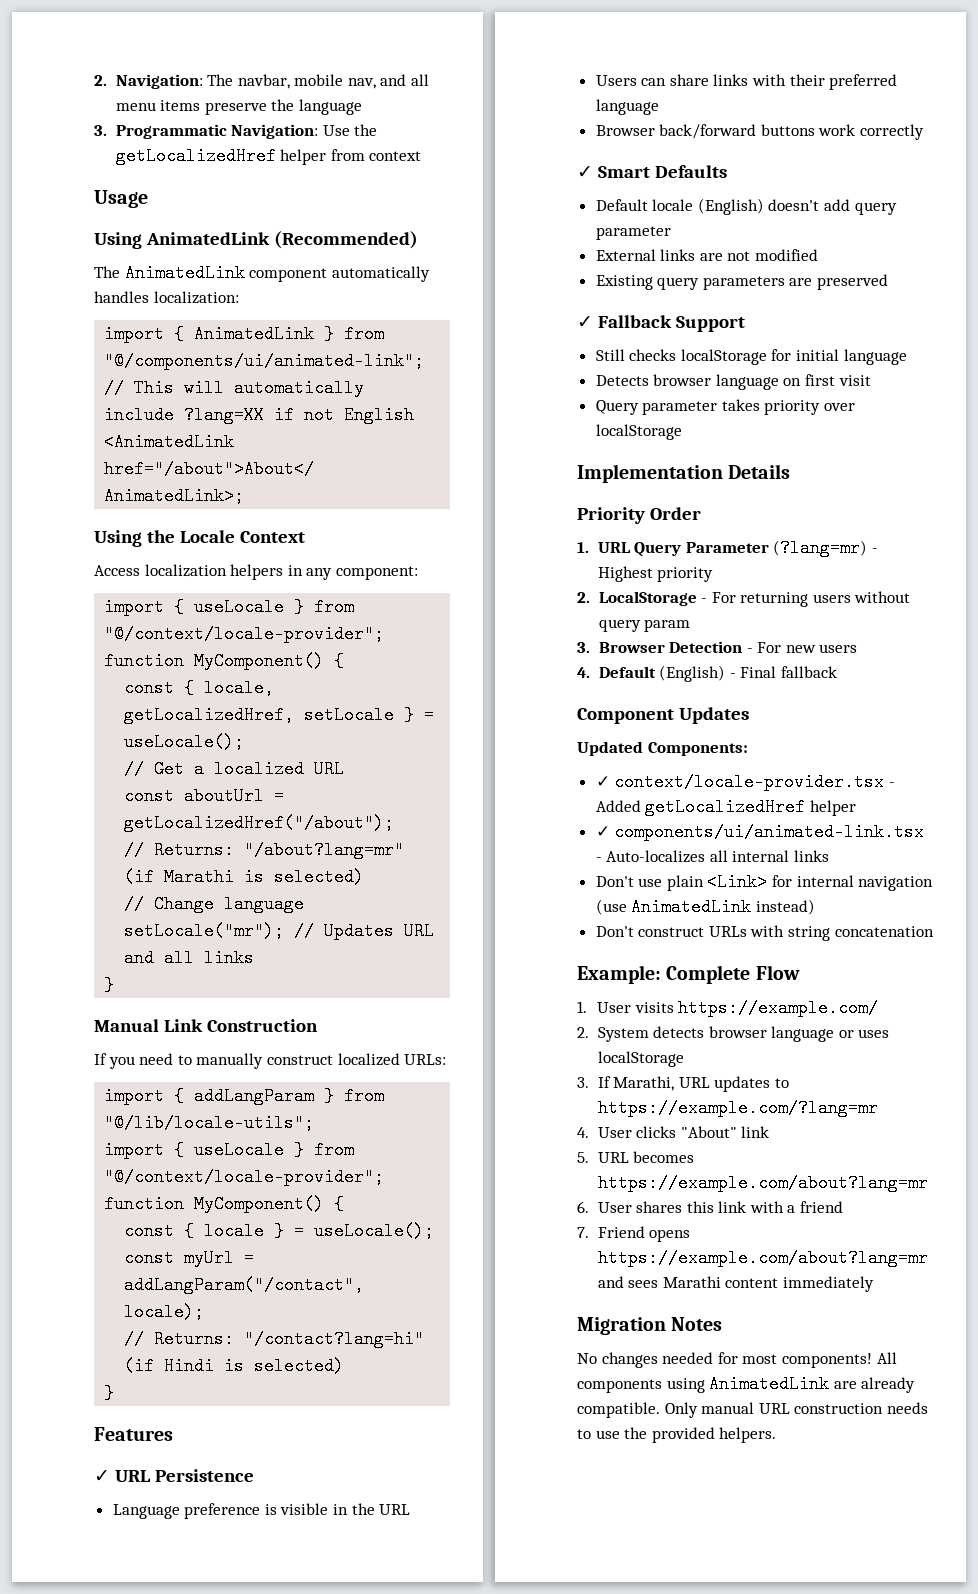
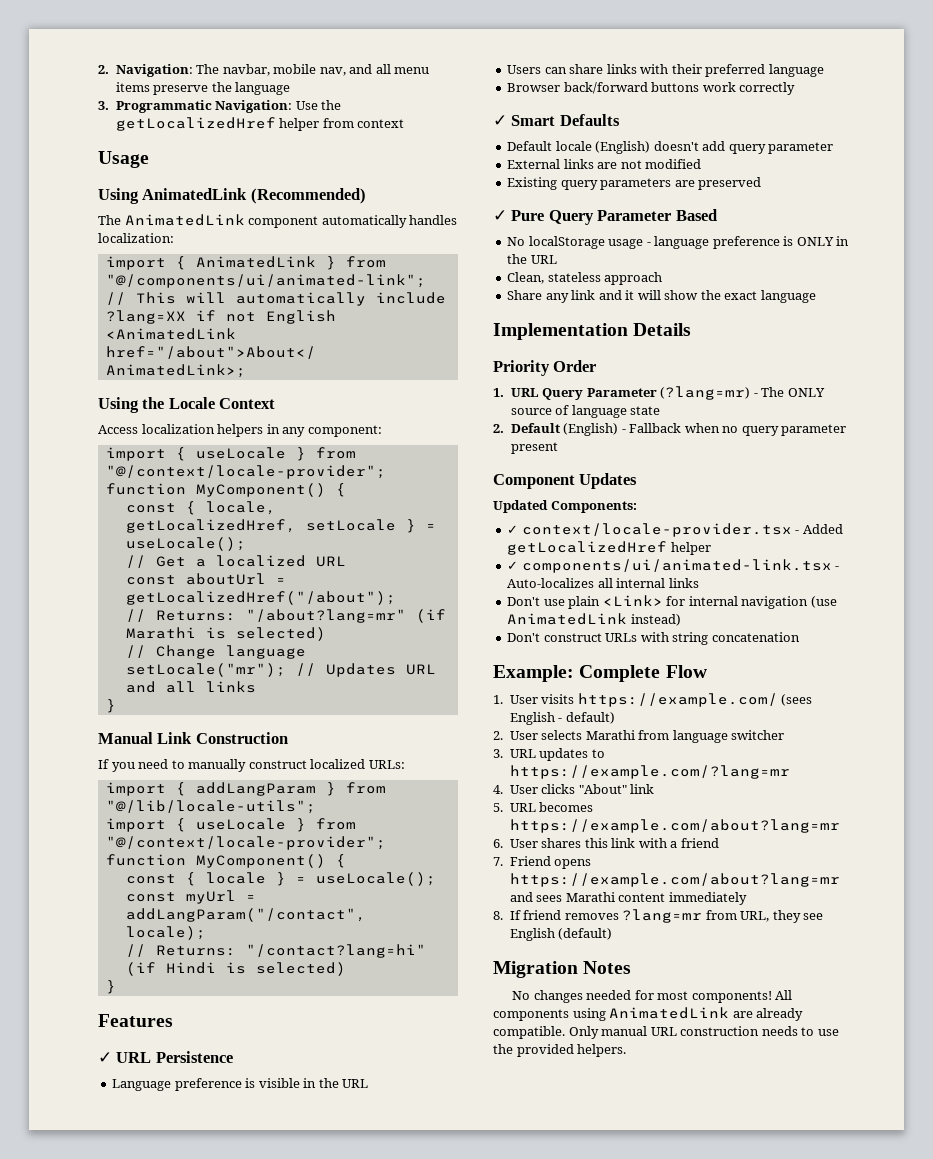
- ✓ Fallback Support
- Still checks localStorage for initial language
- Detects browser language on first visit
- Query parameter takes priority over localStorage
+ ✓ Pure Query Parameter Based
+ No localStorage usage - language preference is ONLY in the URL
+ Clean, stateless approach
+ Share any link and it will show the exact language
- 1. URL Query Parameter (?lang=mr) - Highest priority
- 2. LocalStorage - For returning users without query param
- 3. Browser Detection - For new users
- 4. Default (English) - Final fallback
+ 1. URL Query Parameter (?lang=mr) - The ONLY source of language state
+ 2. Default (English) - Fallback when no query parameter present
- 1. User visits https://example.com/
- 2. System detects browser language or uses localStorage
- 3. If Marathi, URL updates to https://example.com/?lang=mr
+ 1. User visits https://example.com/ (sees English - default)
+ 2. User selects Marathi from language switcher
+ 3. URL updates to https://example.com/?lang=mr
+ 8. If friend removes ?lang=mr from URL, they see English (default)

